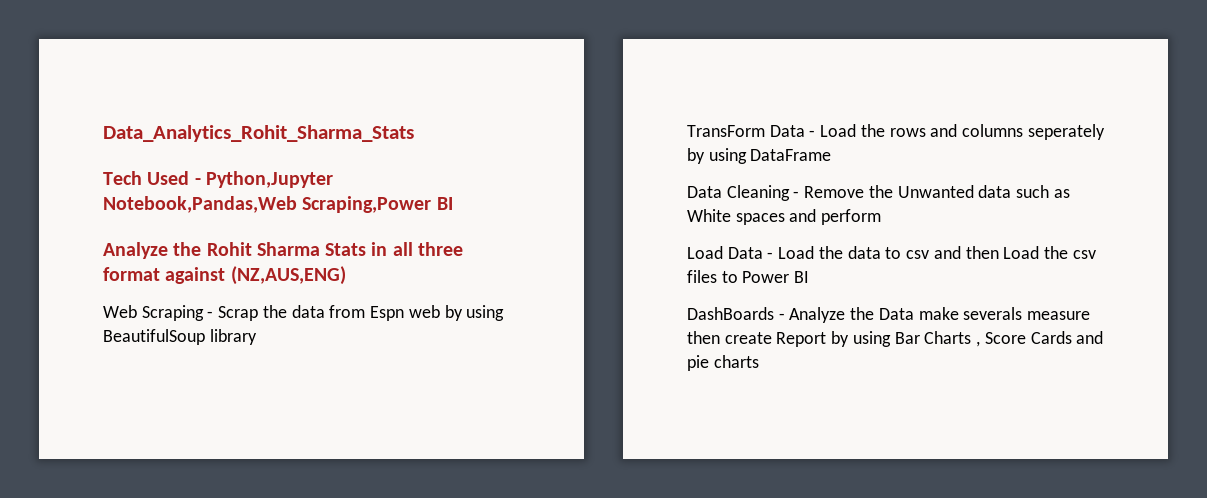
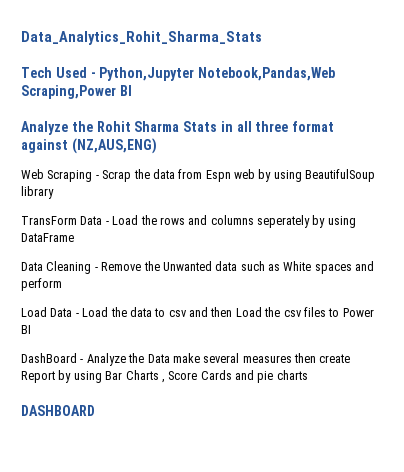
- DashBoards - Analyze the Data make severals measure then create Report by using Bar Charts , Score Cards and pie charts
+ DashBoard - Analyze the Data make several measures then create Report by using Bar Charts , Score Cards and pie charts
+ DASHBOARD

